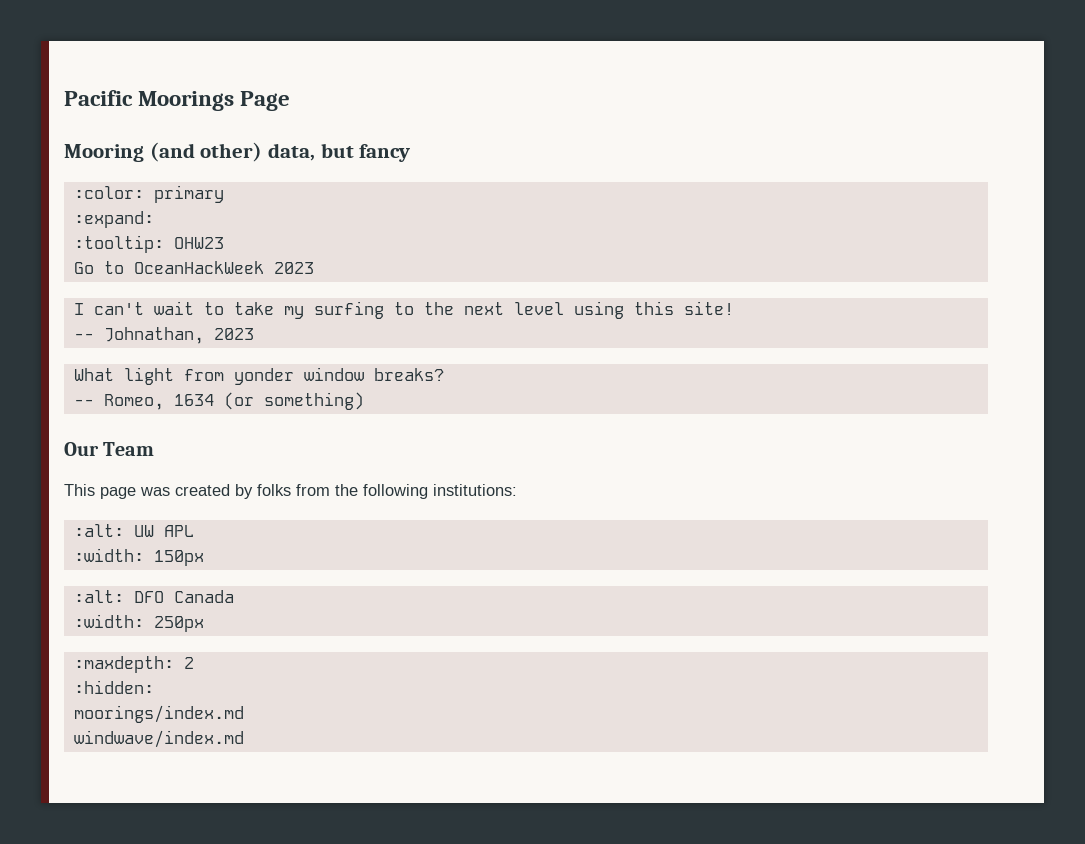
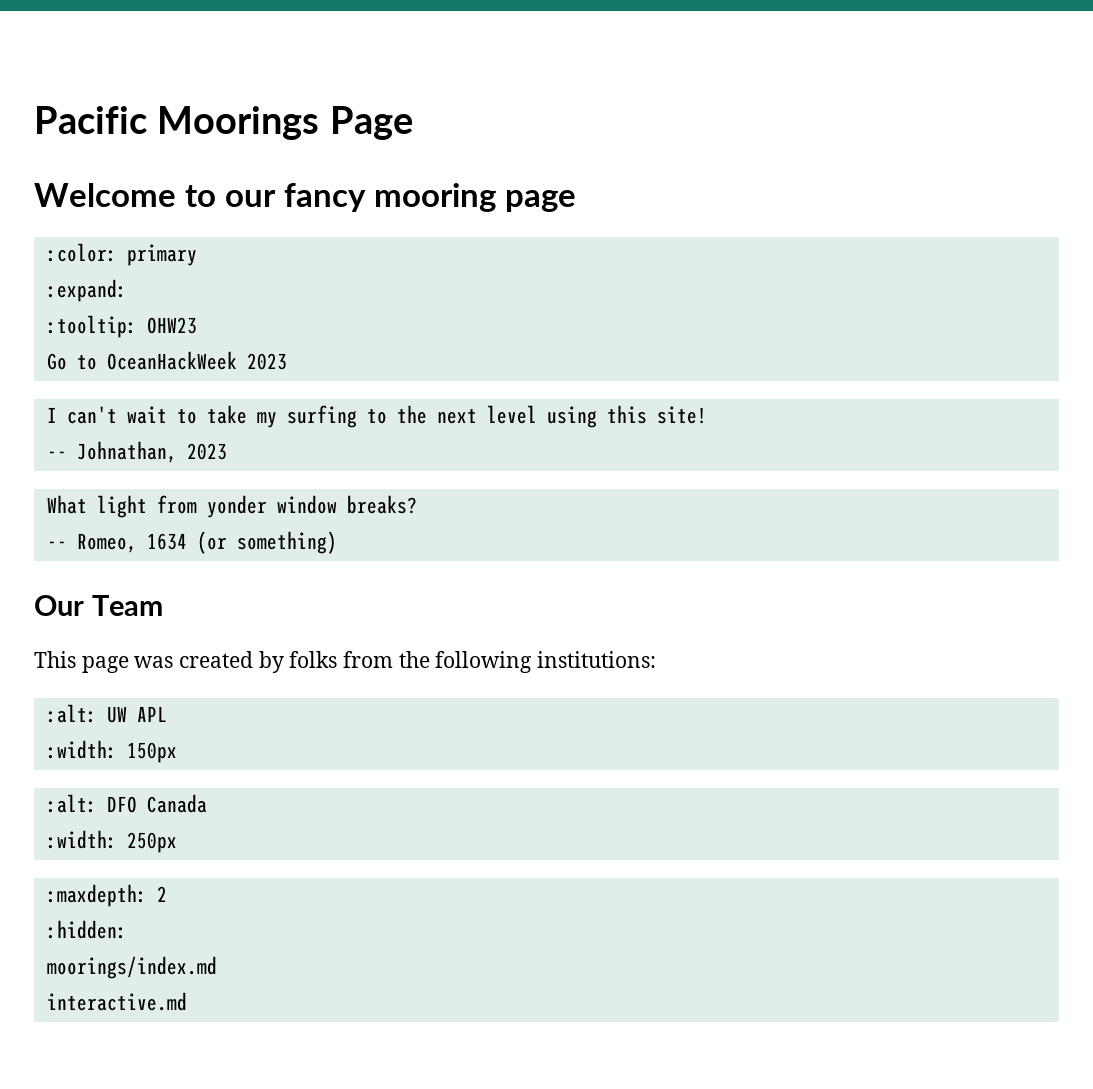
- Mooring (and other) data, but fancy
+ Welcome to our fancy mooring page
- windwave/index.md
+ interactive.md

